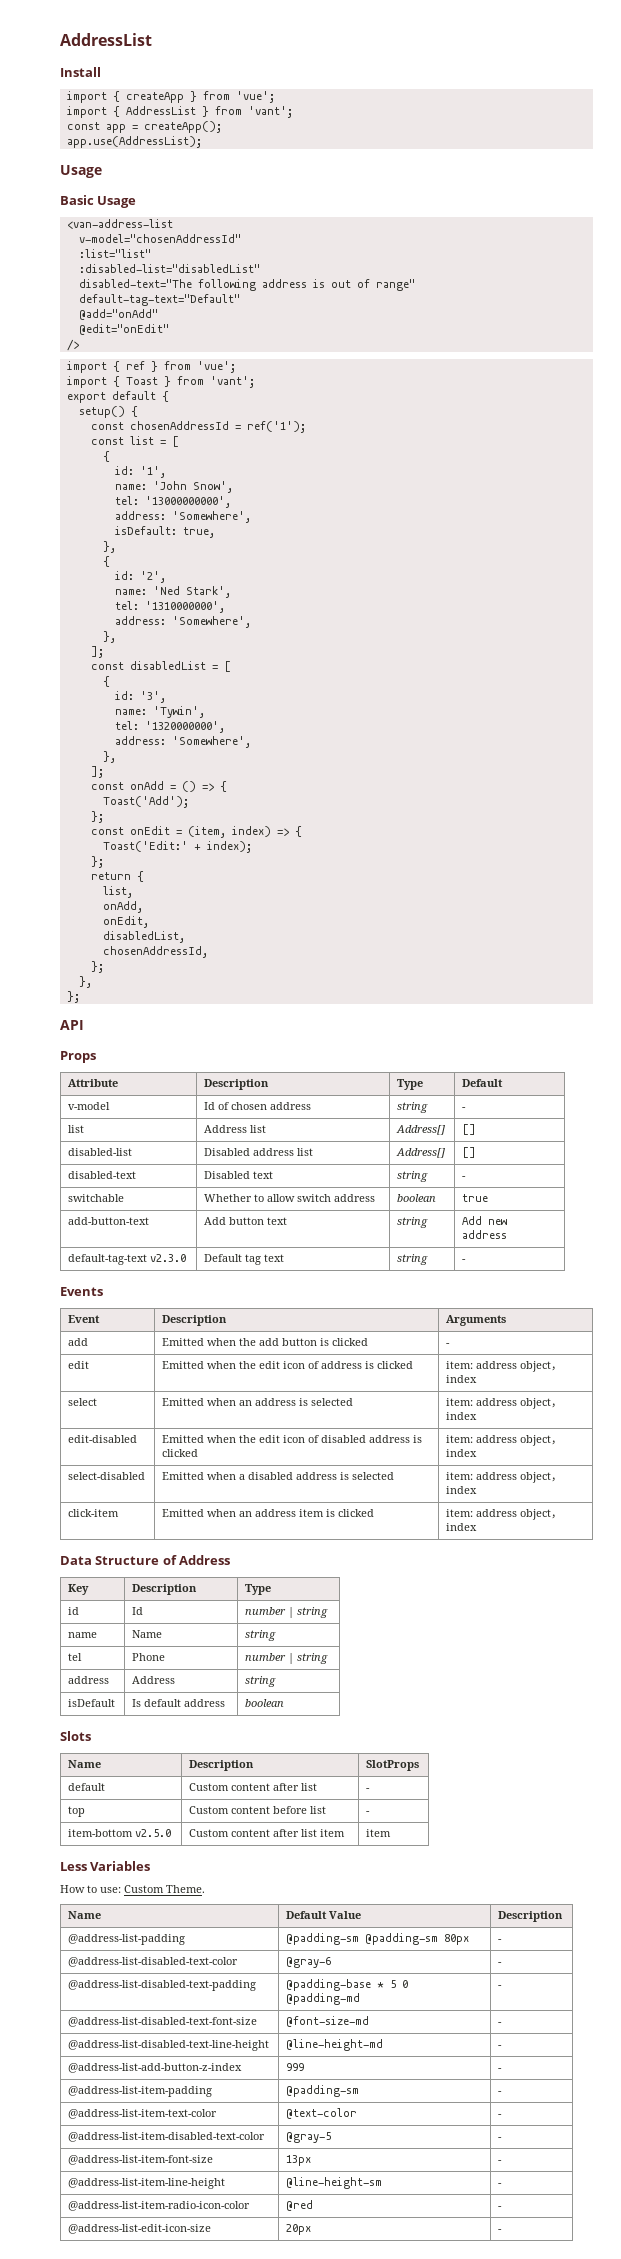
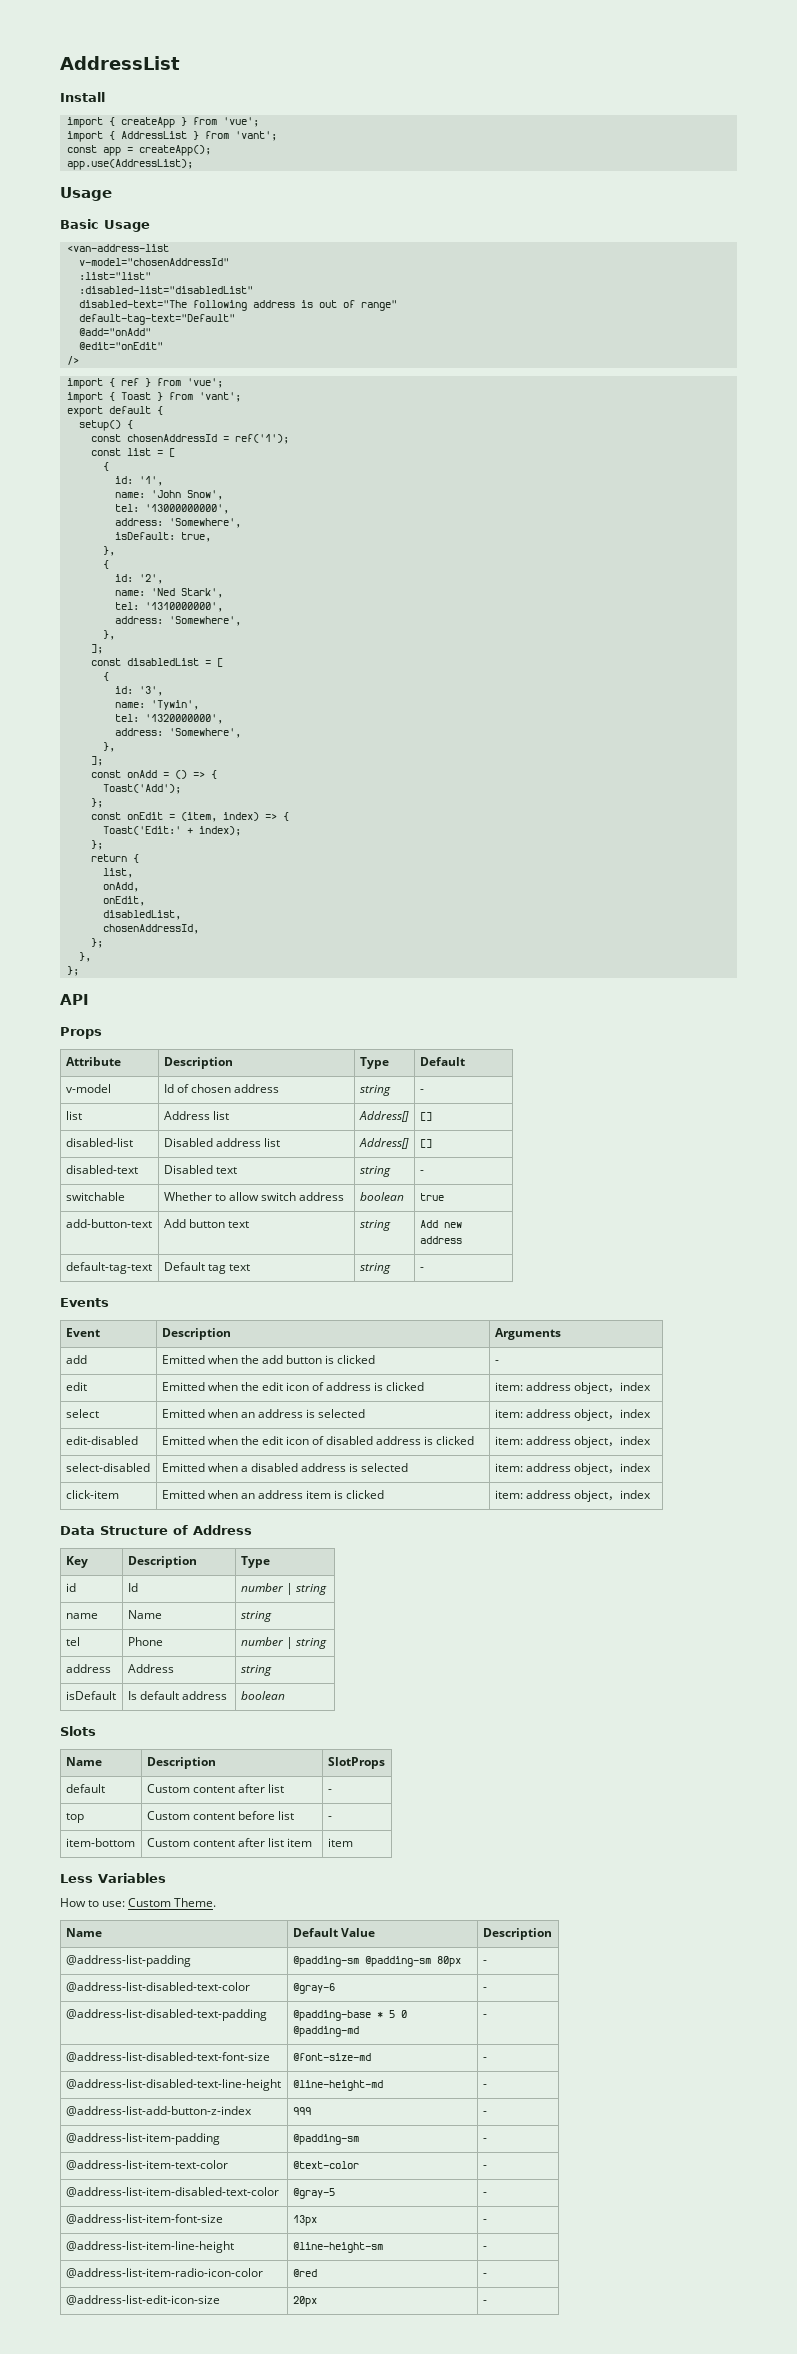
- default-tag-text v2.3.0 | Default tag text | string | -
+ default-tag-text | Default tag text | string | -
- item-bottom v2.5.0 | Custom content after list item | item
+ item-bottom | Custom content after list item | item

